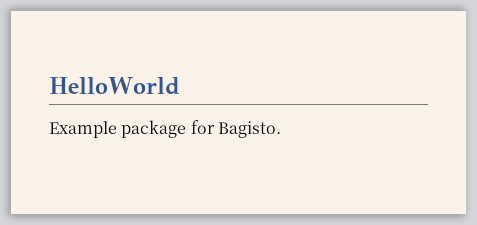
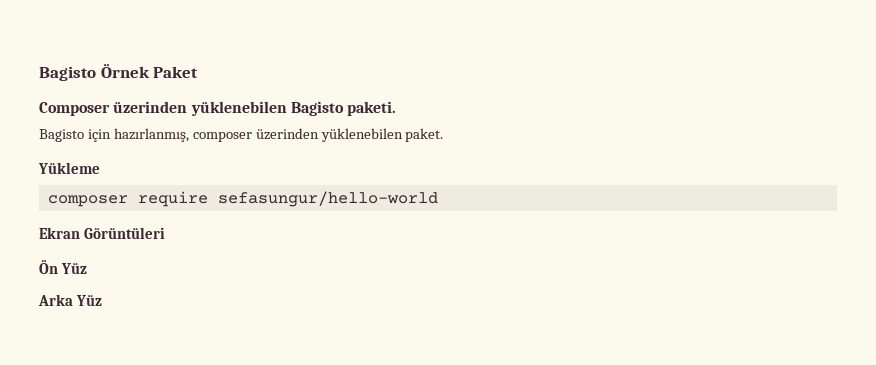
- HelloWorld
- Example package for Bagisto.
+ Bagisto Örnek Paket
+ Composer üzerinden yüklenebilen Bagisto paketi.
+ Bagisto için hazırlanmış, composer üzerinden yüklenebilen paket.
+ Yükleme
+ composer require sefasungur/hello-world
+ Ekran Görüntüleri
+ Ön Yüz
+ Arka Yüz

